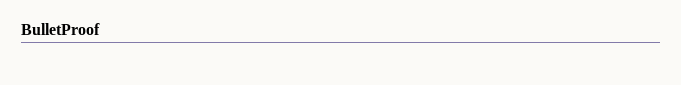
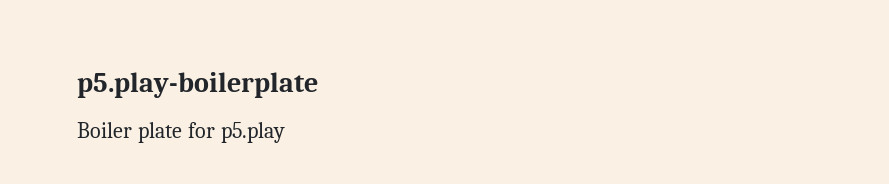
- BulletProof
+ p5.play-boilerplate
+ Boiler plate for p5.play

